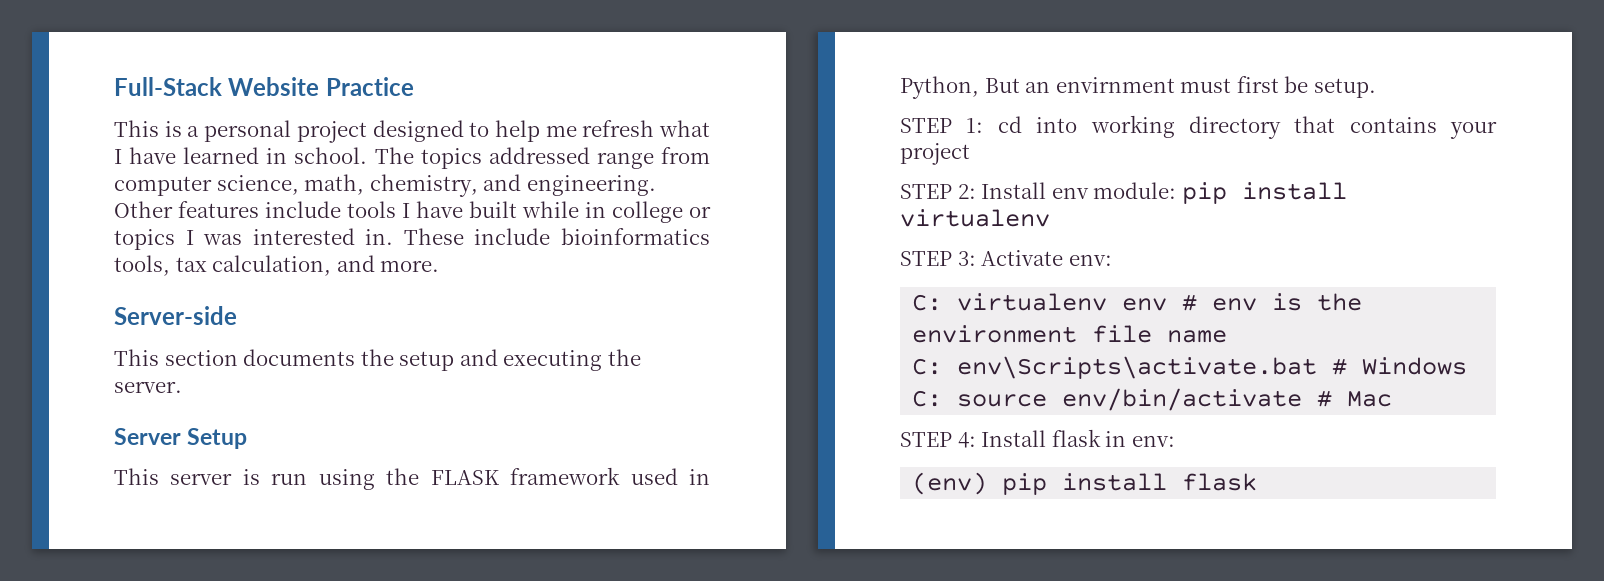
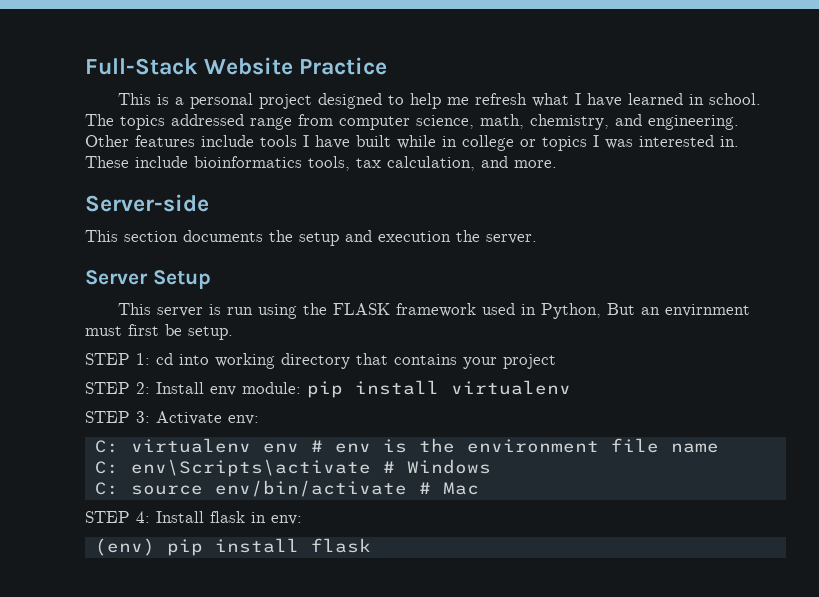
- This section documents the setup and executing the server.
+ This section documents the setup and execution the server.
- C: env\Scripts\activate.bat # Windows
+ C: env\Scripts\activate # Windows

